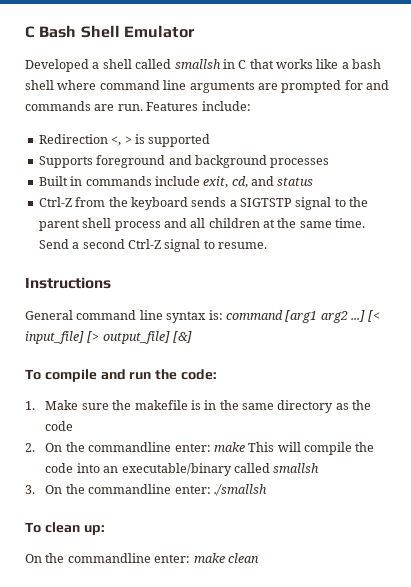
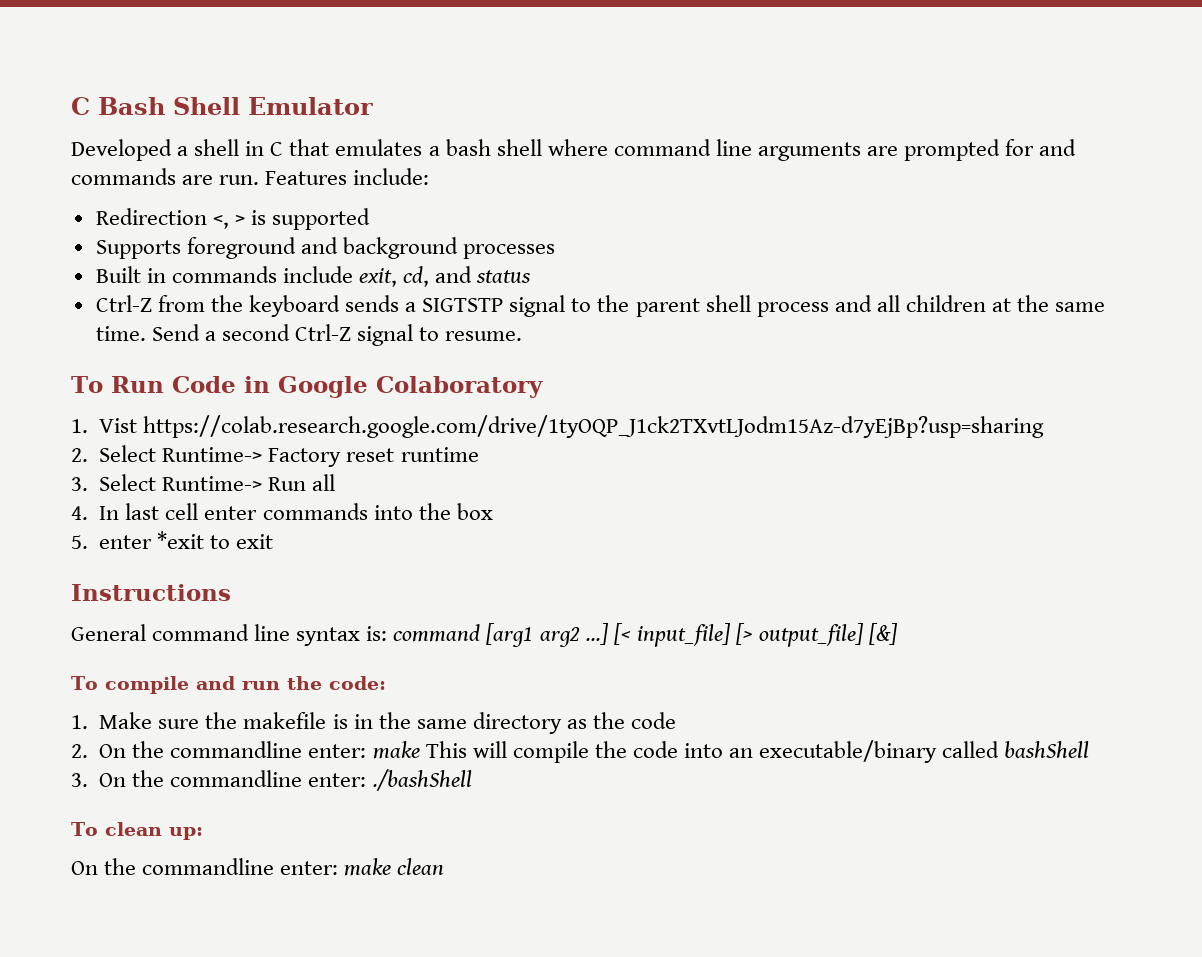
- Developed a shell called smallsh in C that works like a bash shell where command line arguments are prompted for and commands are run.
+ Developed a shell in C that emulates a bash shell where command line arguments are prompted for and commands are run.
+ To Run Code in Google Colaboratory
+ 1. Vist https://colab.research.google.com/drive/1tyOQP_J1ck2TXvtLJodm15Az-d7yEjBp?usp=sharing
+ 2. Select Runtime-> Factory reset runtime
+ 3. Select Runtime-> Run all
+ 4. In last cell enter commands into the box
+ 5. enter *exit to exit
- 2. On the commandline enter: make This will compile the code into an executable/binary called smallsh
+ 2. On the commandline enter: make This will compile the code into an executable/binary called bashShell
- 3. On the commandline enter: ./smallsh
+ 3. On the commandline enter: ./bashShell

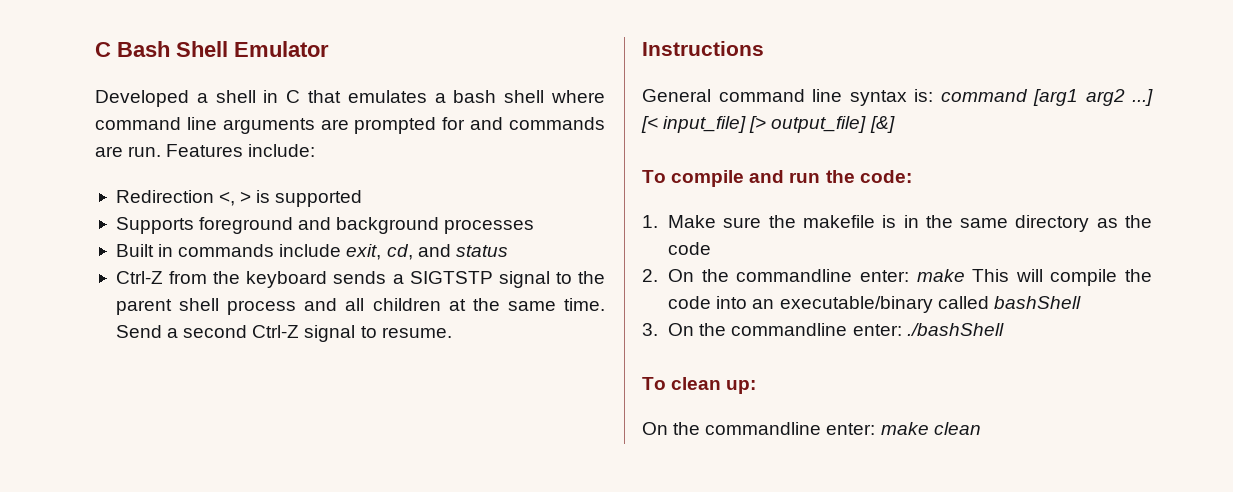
- To Run Code in Google Colaboratory
- 1. Vist https://colab.research.google.com/drive/1tyOQP_J1ck2TXvtLJodm15Az-d7yEjBp?usp=sharing
- 2. Select Runtime-> Factory reset runtime
- 3. Select Runtime-> Run all
- 4. In last cell enter commands into the box
- 5. enter *exit to exit

